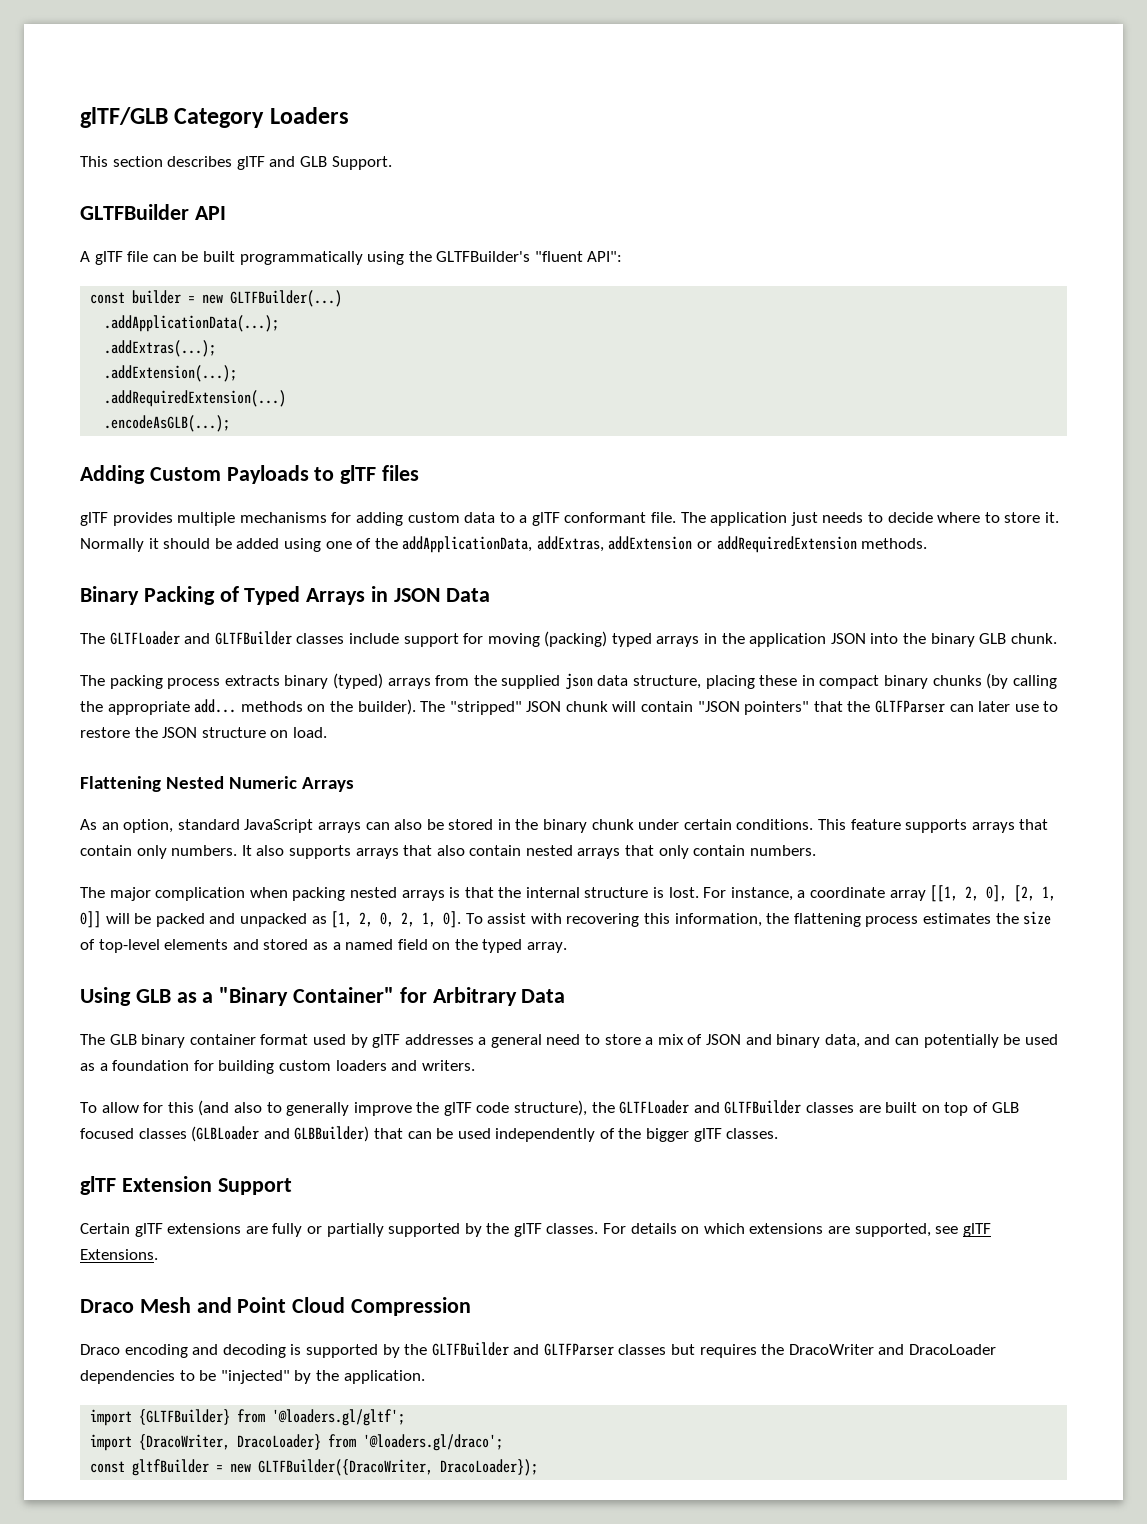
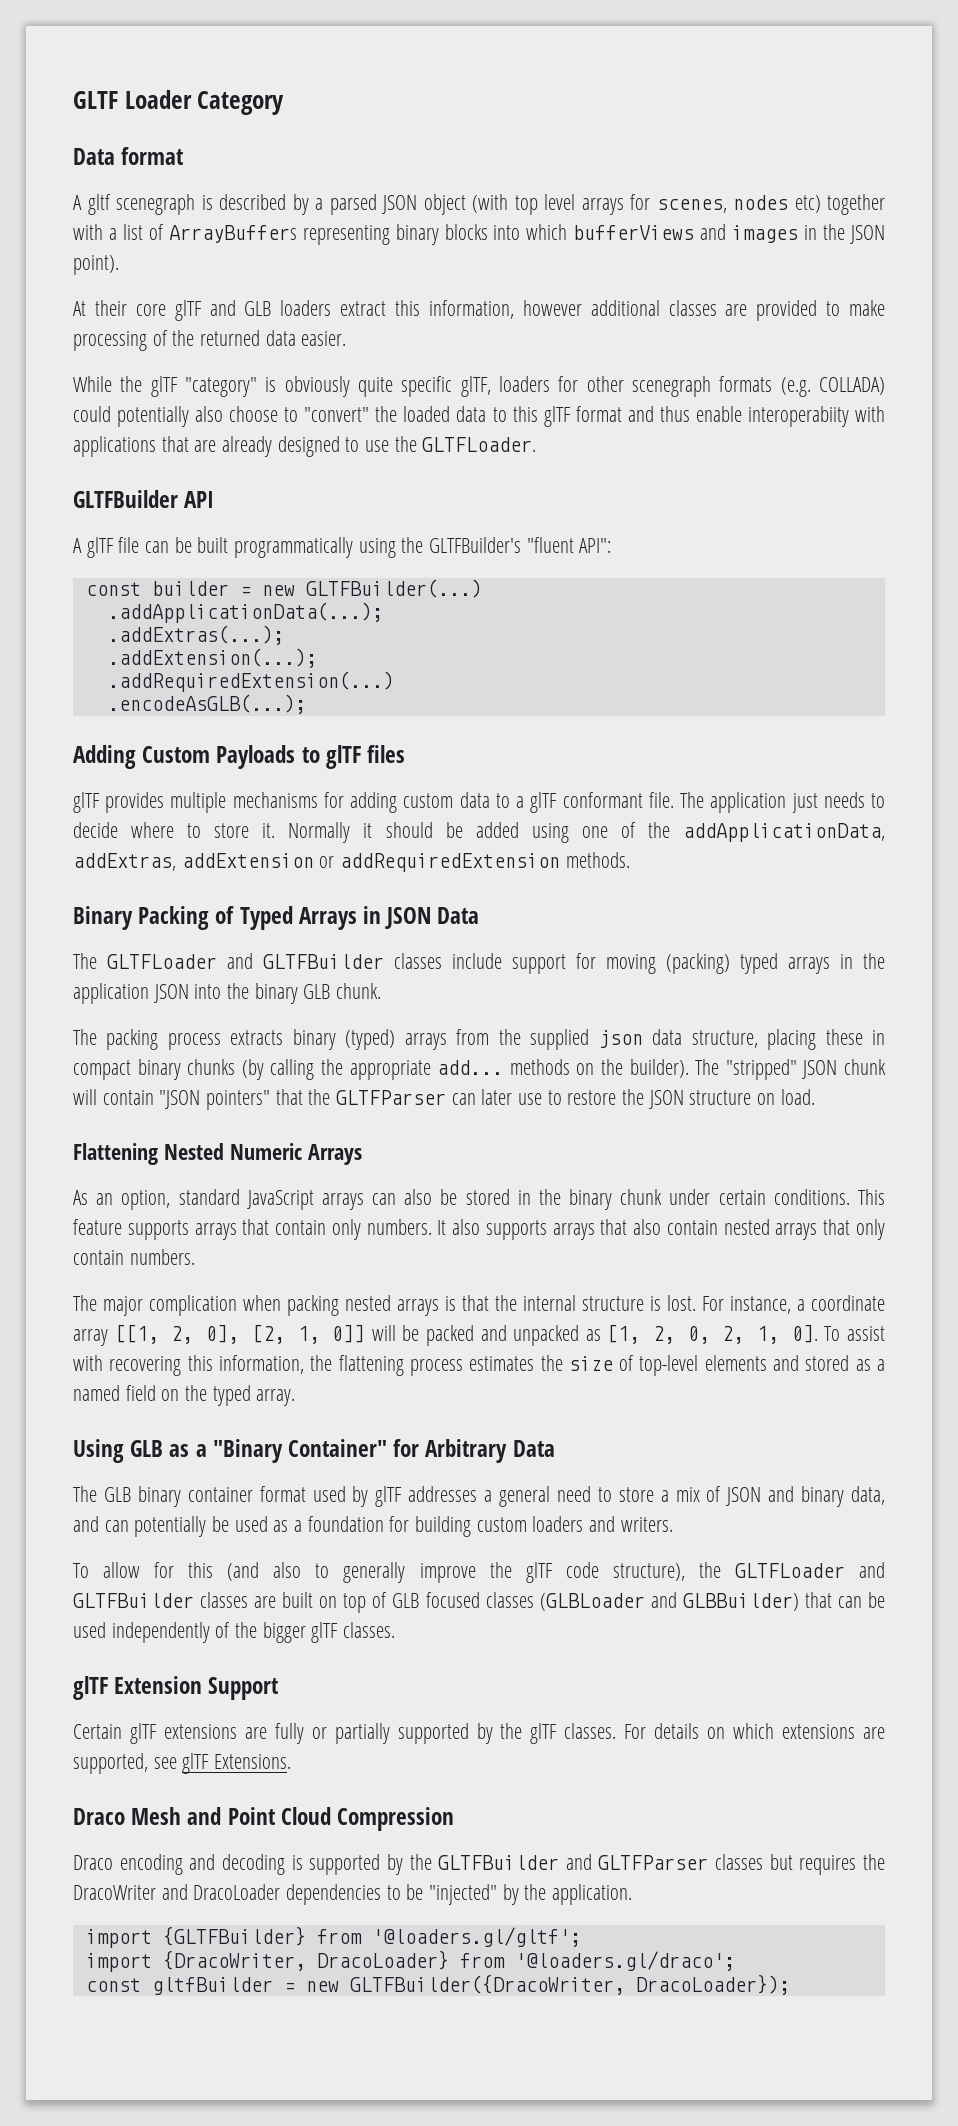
- glTF/GLB Category Loaders
- This section describes glTF and GLB Support.
+ GLTF Loader Category
+ Data format
+ A gltf scenegraph is described by a parsed JSON object (with top level arrays for scenes, nodes etc) together with a list of ArrayBuffers representing binary blocks into which bufferViews and images in the JSON point).
+ At their core glTF and GLB loaders extract this information, however additional classes are provided to make processing of the returned data easier.
+ While the glTF "category" is obviously quite specific glTF, loaders for other scenegraph formats (e.g. COLLADA) could potentially also choose to "convert" the loaded data to this glTF format and thus enable interoperabiity with applications that are already designed to use the GLTFLoader.

